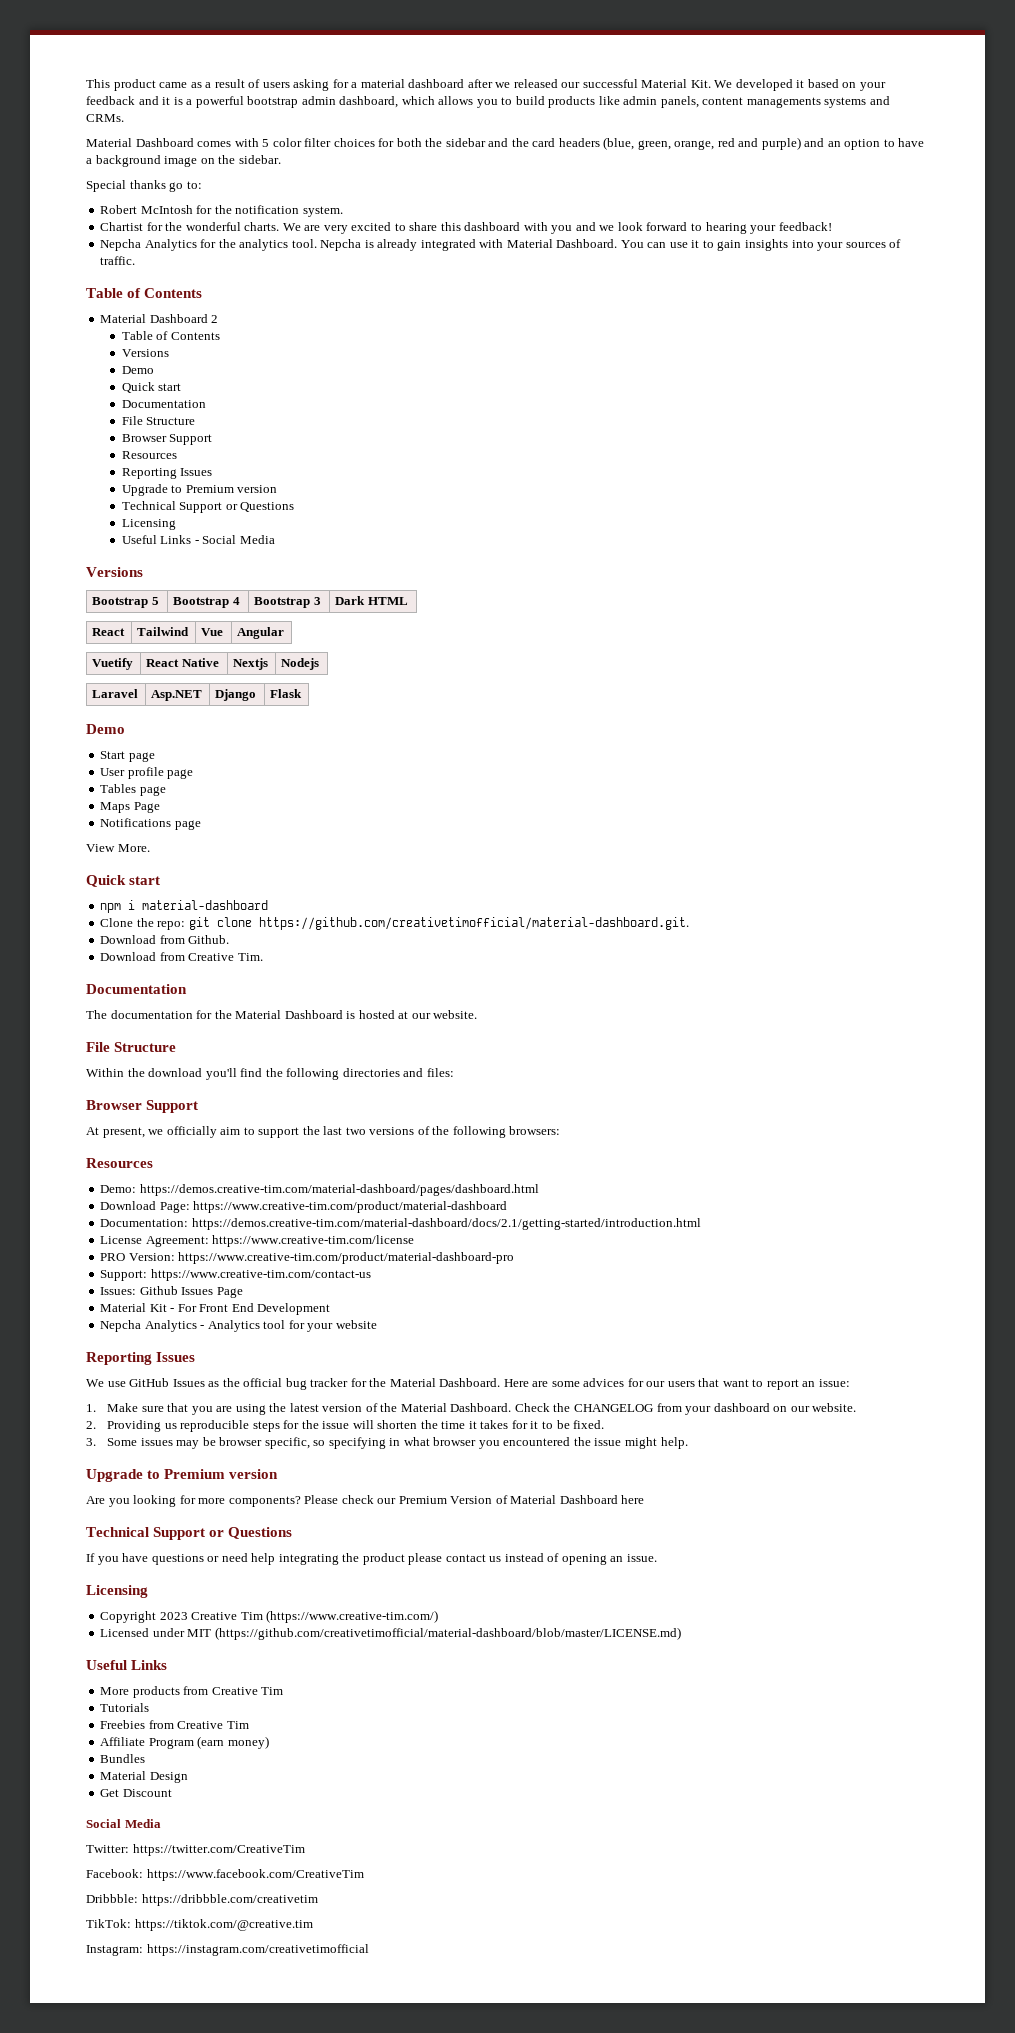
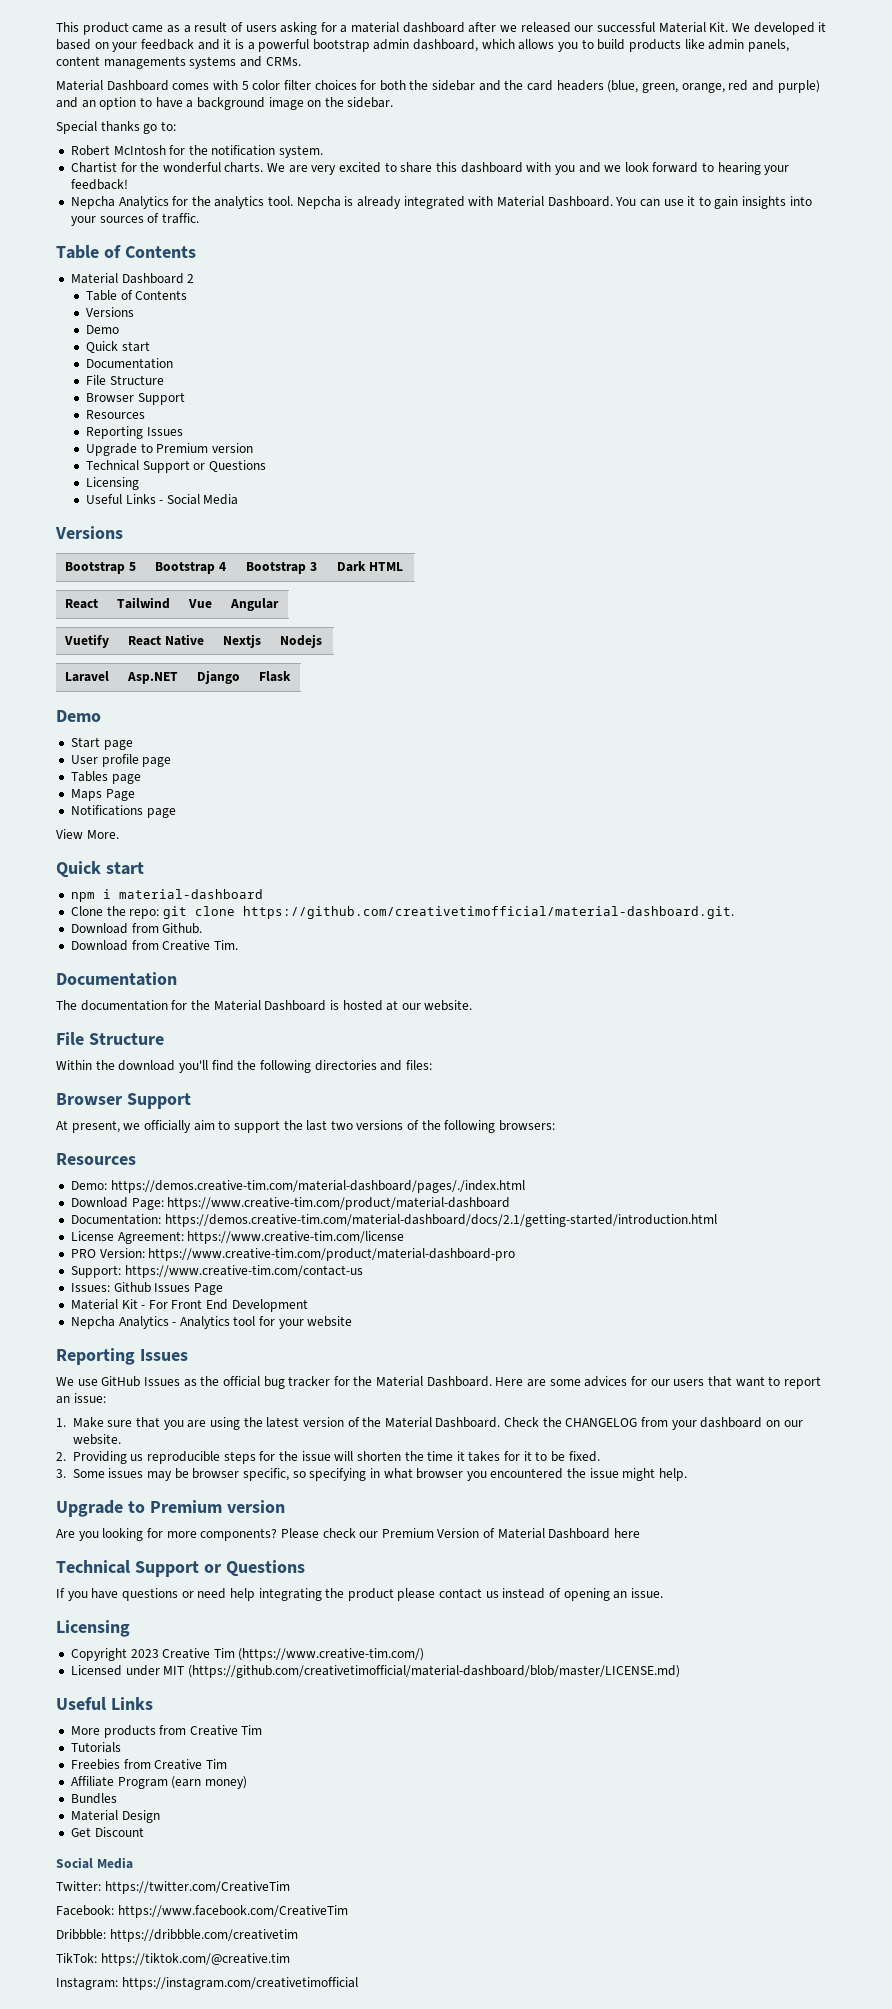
- Demo: https://demos.creative-tim.com/material-dashboard/pages/dashboard.html
+ Demo: https://demos.creative-tim.com/material-dashboard/pages/./index.html

